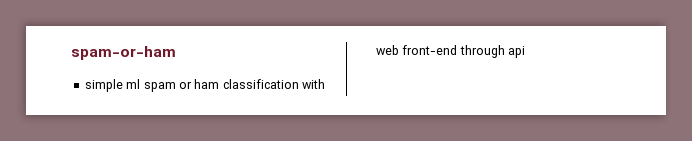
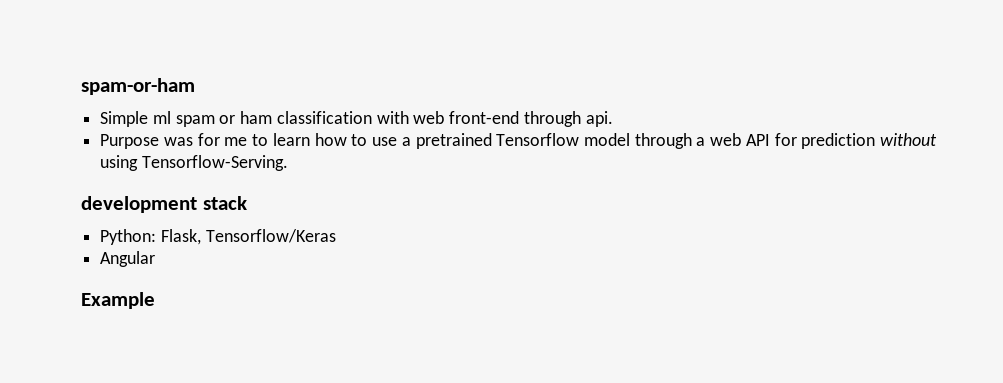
- simple ml spam or ham classification with web front-end through api
+ Simple ml spam or ham classification with web front-end through api.
+ Purpose was for me to learn how to use a pretrained Tensorflow model through a web API for prediction without using Tensorflow-Serving.
+ development stack
+ Python: Flask, Tensorflow/Keras
+ Angular
+ Example

